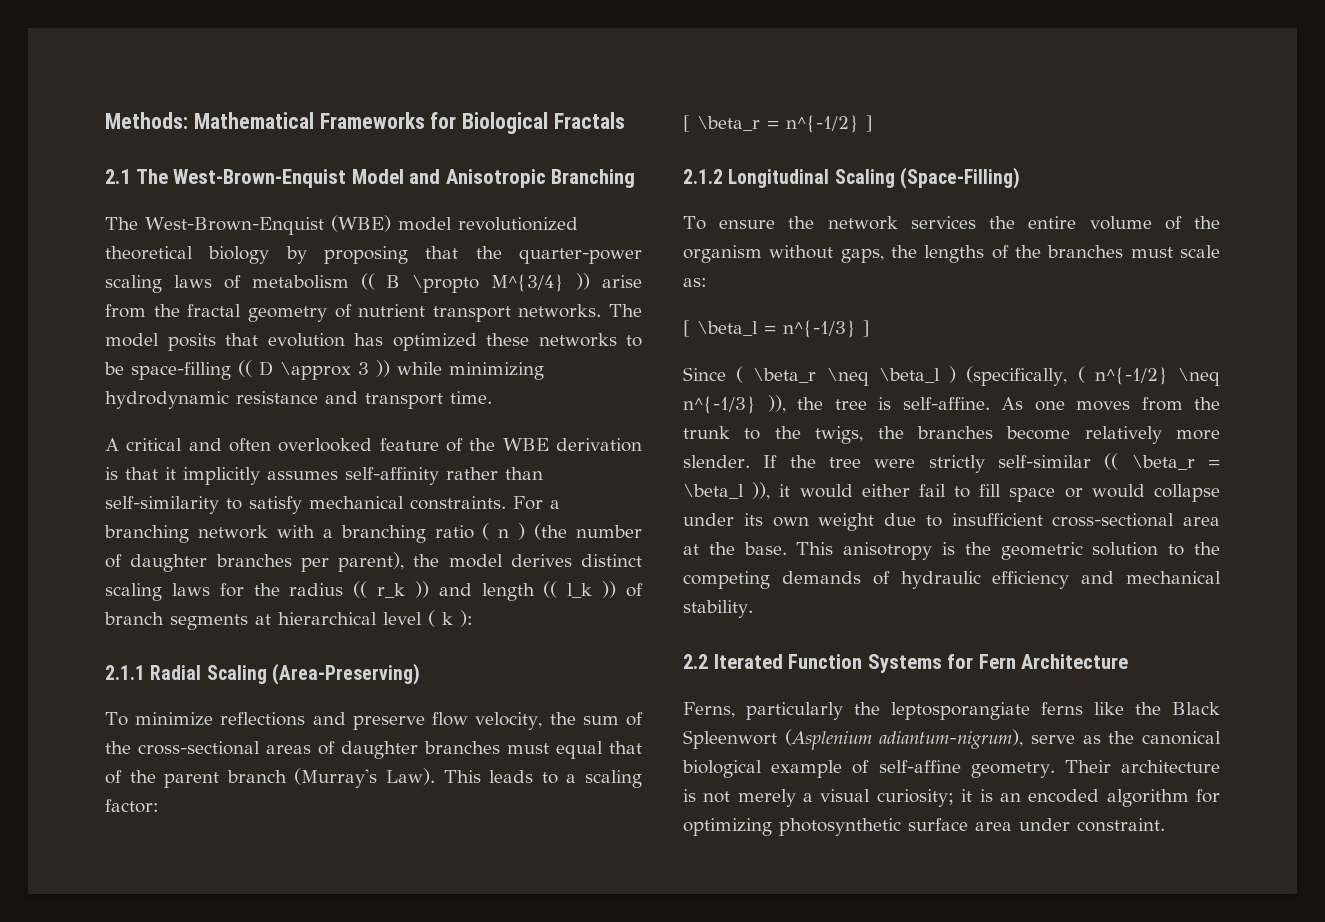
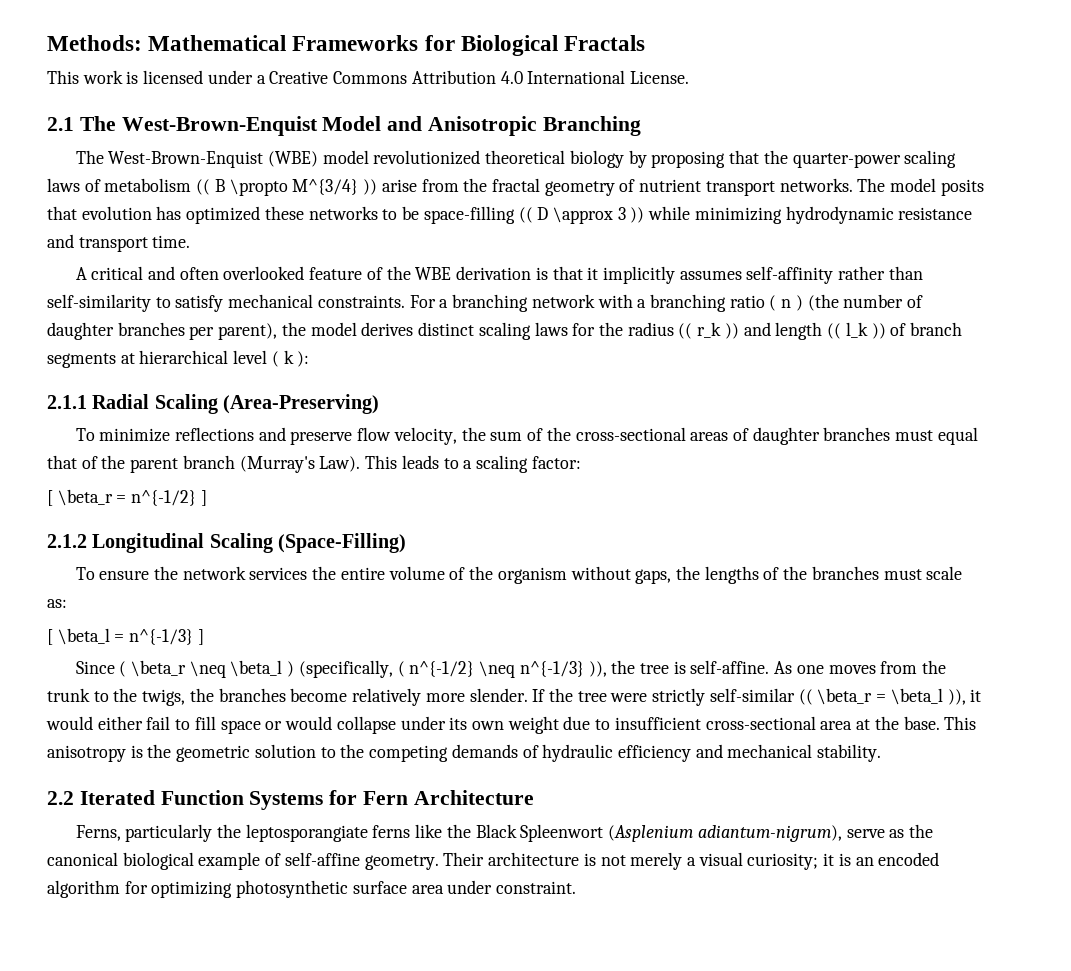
+ This work is licensed under a Creative Commons Attribution 4.0 International License.

